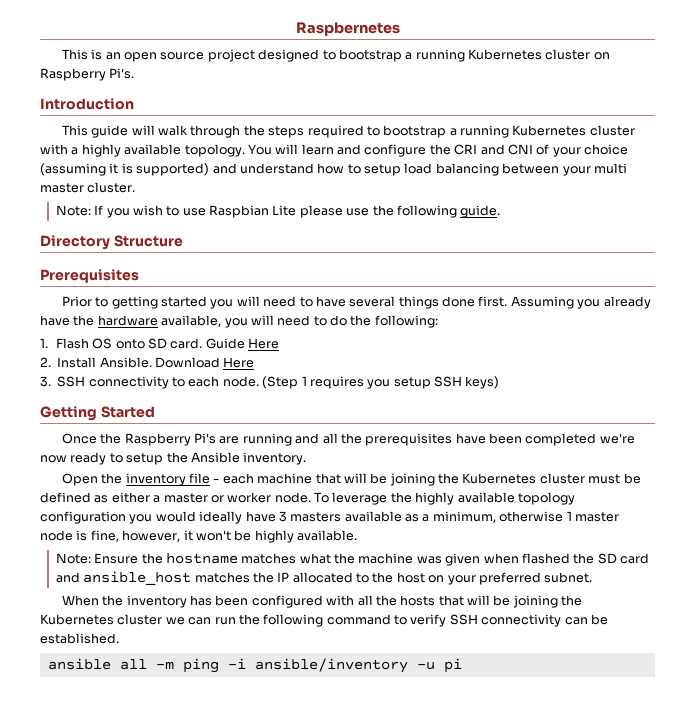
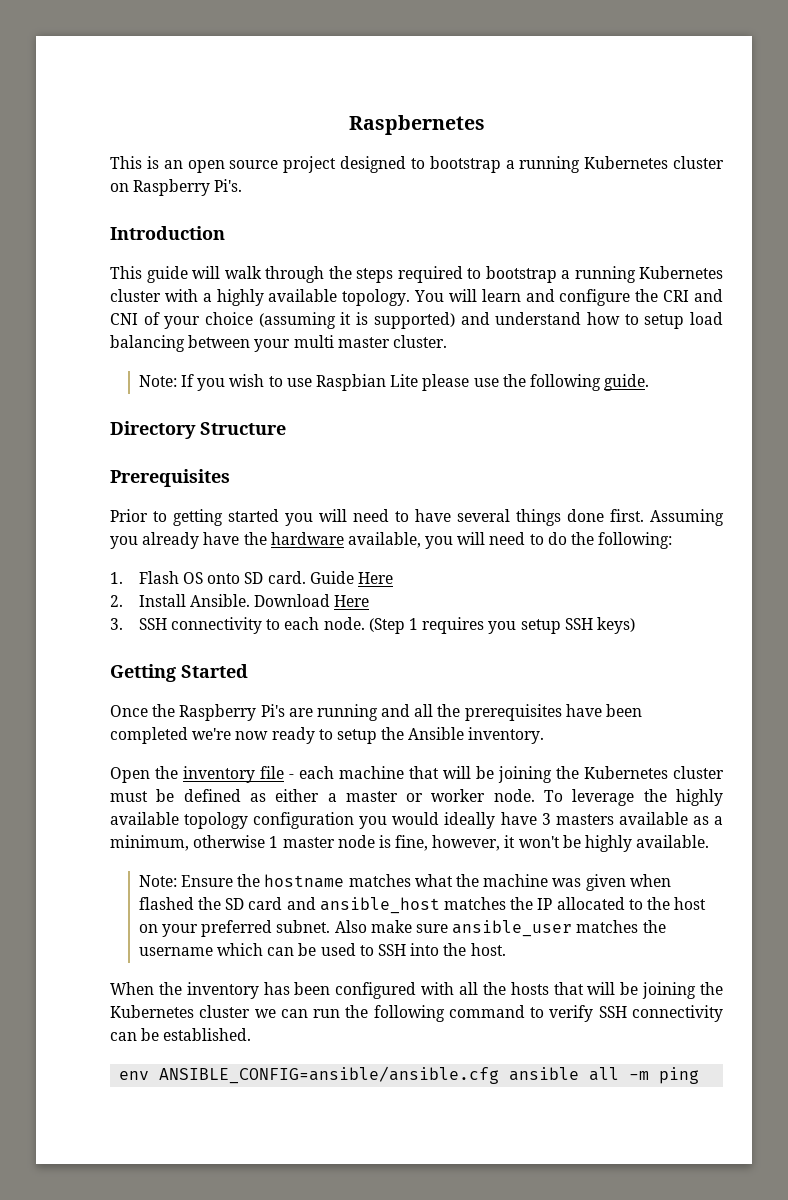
+ Also make sure ansible_user matches the username which can be used to SSH into the host.
- ansible all -m ping -i ansible/inventory -u pi
+ env ANSIBLE_CONFIG=ansible/ansible.cfg ansible all -m ping

